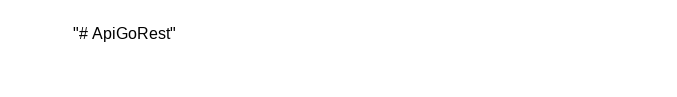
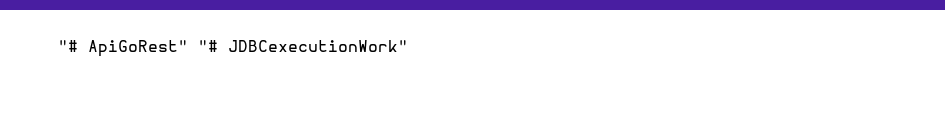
- "# ApiGoRest"
+ "# ApiGoRest" "# JDBCexecutionWork"

